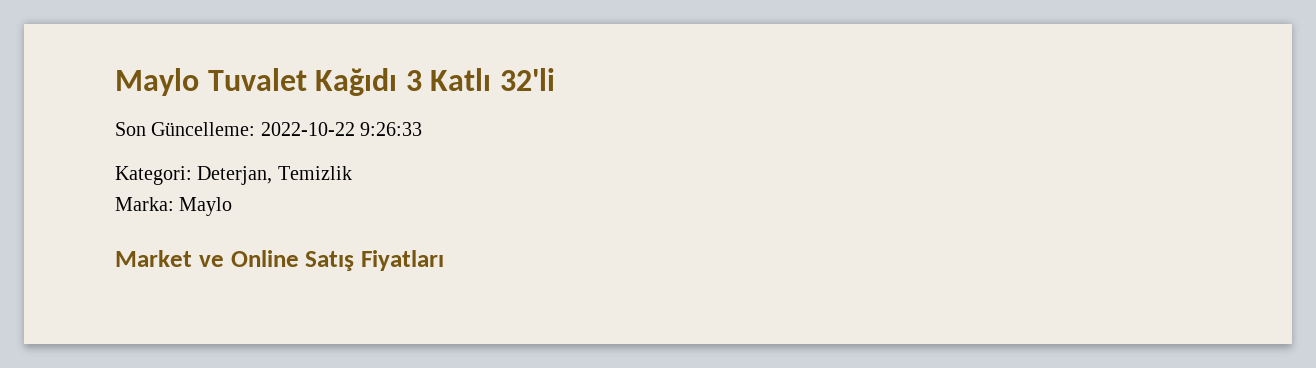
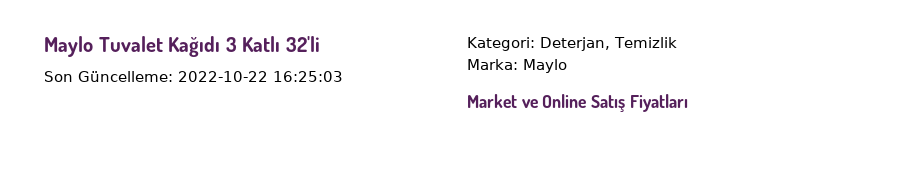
- Son Güncelleme: 2022-10-22 9:26:33
+ Son Güncelleme: 2022-10-22 16:25:03

